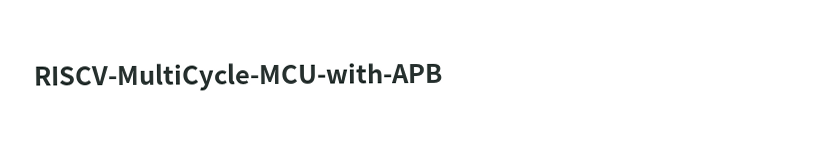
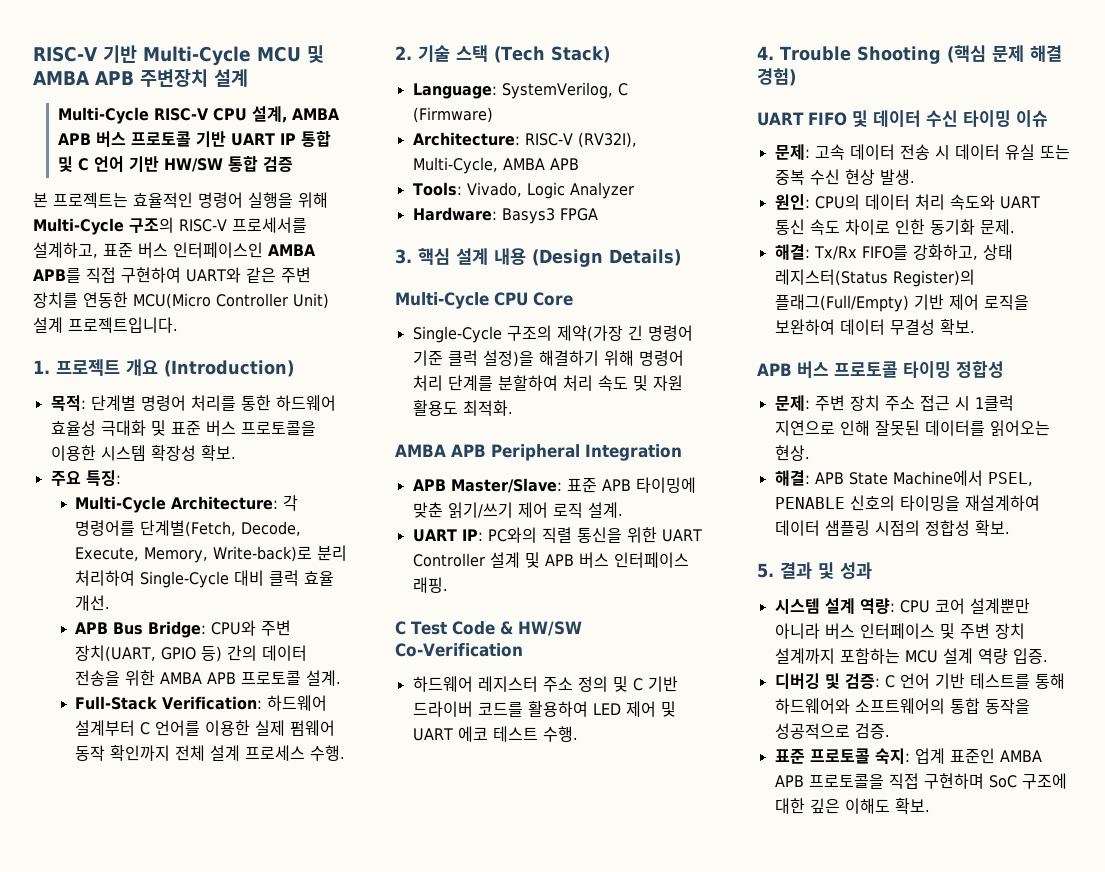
- RISCV-MultiCycle-MCU-with-APB
+ RISC-V 기반 Multi-Cycle MCU 및 AMBA APB 주변장치 설계
+ Multi-Cycle RISC-V CPU 설계, AMBA APB 버스 프로토콜 기반 UART IP 통합 및 C 언어 기반 HW/SW 통합 검증
+ 본 프로젝트는 효율적인 명령어 실행을 위해 Multi-Cycle 구조의 RISC-V 프로세서를 설계하고, 표준 버스 인터페이스인 AMBA APB를 직접 구현하여 UART와 같은 주변 장치를 연동한 MCU(Micro Controller Unit) 설계 프로젝트입니다.
+ 1. 프로젝트 개요 (Introduction)
+ 목적: 단계별 명령어 처리를 통한 하드웨어 효율성 극대화 및 표준 버스 프로토콜을 이용한 시스템 확장성 확보.
+ 주요 특징:
+ Multi-Cycle Architecture: 각 명령어를 단계별(Fetch, Decode, Execute, Memory, Write-back)로 분리 처리하여 Single-Cycle 대비 클럭 효율 개선.
+ APB Bus Bridge: CPU와 주변 장치(UART, GPIO 등) 간의 데이터 전송을 위한 AMBA APB 프로토콜 설계.
+ Full-Stack Verification: 하드웨어 설계부터 C 언어를 이용한 실제 펌웨어 동작 확인까지 전체 설계 프로세스 수행.
+ 2. 기술 스택 (Tech Stack)
+ Language: SystemVerilog, C (Firmware)
+ Architecture: RISC-V (RV32I), Multi-Cycle, AMBA APB
+ Tools: Vivado, Logic Analyzer
+ Hardware: Basys3 FPGA
+ 3. 핵심 설계 내용 (Design Details)
+ Multi-Cycle CPU Core
+ Single-Cycle 구조의 제약(가장 긴 명령어 기준 클럭 설정)을 해결하기 위해 명령어 처리 단계를 분할하여 처리 속도 및 자원 활용도 최적화.
+ AMBA APB Peripheral Integration
+ APB Master/Slave: 표준 APB 타이밍에 맞춘 읽기/쓰기 제어 로직 설계.
+ UART IP: PC와의 직렬 통신을 위한 UART Controller 설계 및 APB 버스 인터페이스 래핑.
+ C Test Code & HW/SW Co-Verification
+ 하드웨어 레지스터 주소 정의 및 C 기반 드라이버 코드를 활용하여 LED 제어 및 UART 에코 테스트 수행.
+ 4. Trouble Shooting (핵심 문제 해결 경험)
+ UART FIFO 및 데이터 수신 타이밍 이슈
+ 문제: 고속 데이터 전송 시 데이터 유실 또는 중복 수신 현상 발생.
+ 원인: CPU의 데이터 처리 속도와 UART 통신 속도 차이로 인한 동기화 문제.
+ 해결: Tx/Rx FIFO를 강화하고, 상태 레지스터(Status Register)의 플래그(Full/Empty) 기반 제어 로직을 보완하여 데이터 무결성 확보.
+ APB 버스 프로토콜 타이밍 정합성
+ 문제: 주변 장치 주소 접근 시 1클럭 지연으로 인해 잘못된 데이터를 읽어오는 현상.
+ 해결: APB State Machine에서 PSEL, PENABLE 신호의 타이밍을 재설계하여 데이터 샘플링 시점의 정합성 확보.
+ 5. 결과 및 성과
+ 시스템 설계 역량: CPU 코어 설계뿐만 아니라 버스 인터페이스 및 주변 장치 설계까지 포함하는 MCU 설계 역량 입증.
+ 디버깅 및 검증: C 언어 기반 테스트를 통해 하드웨어와 소프트웨어의 통합 동작을 성공적으로 검증.
+ 표준 프로토콜 숙지: 업계 표준인 AMBA APB 프로토콜을 직접 구현하며 SoC 구조에 대한 깊은 이해도 확보.

